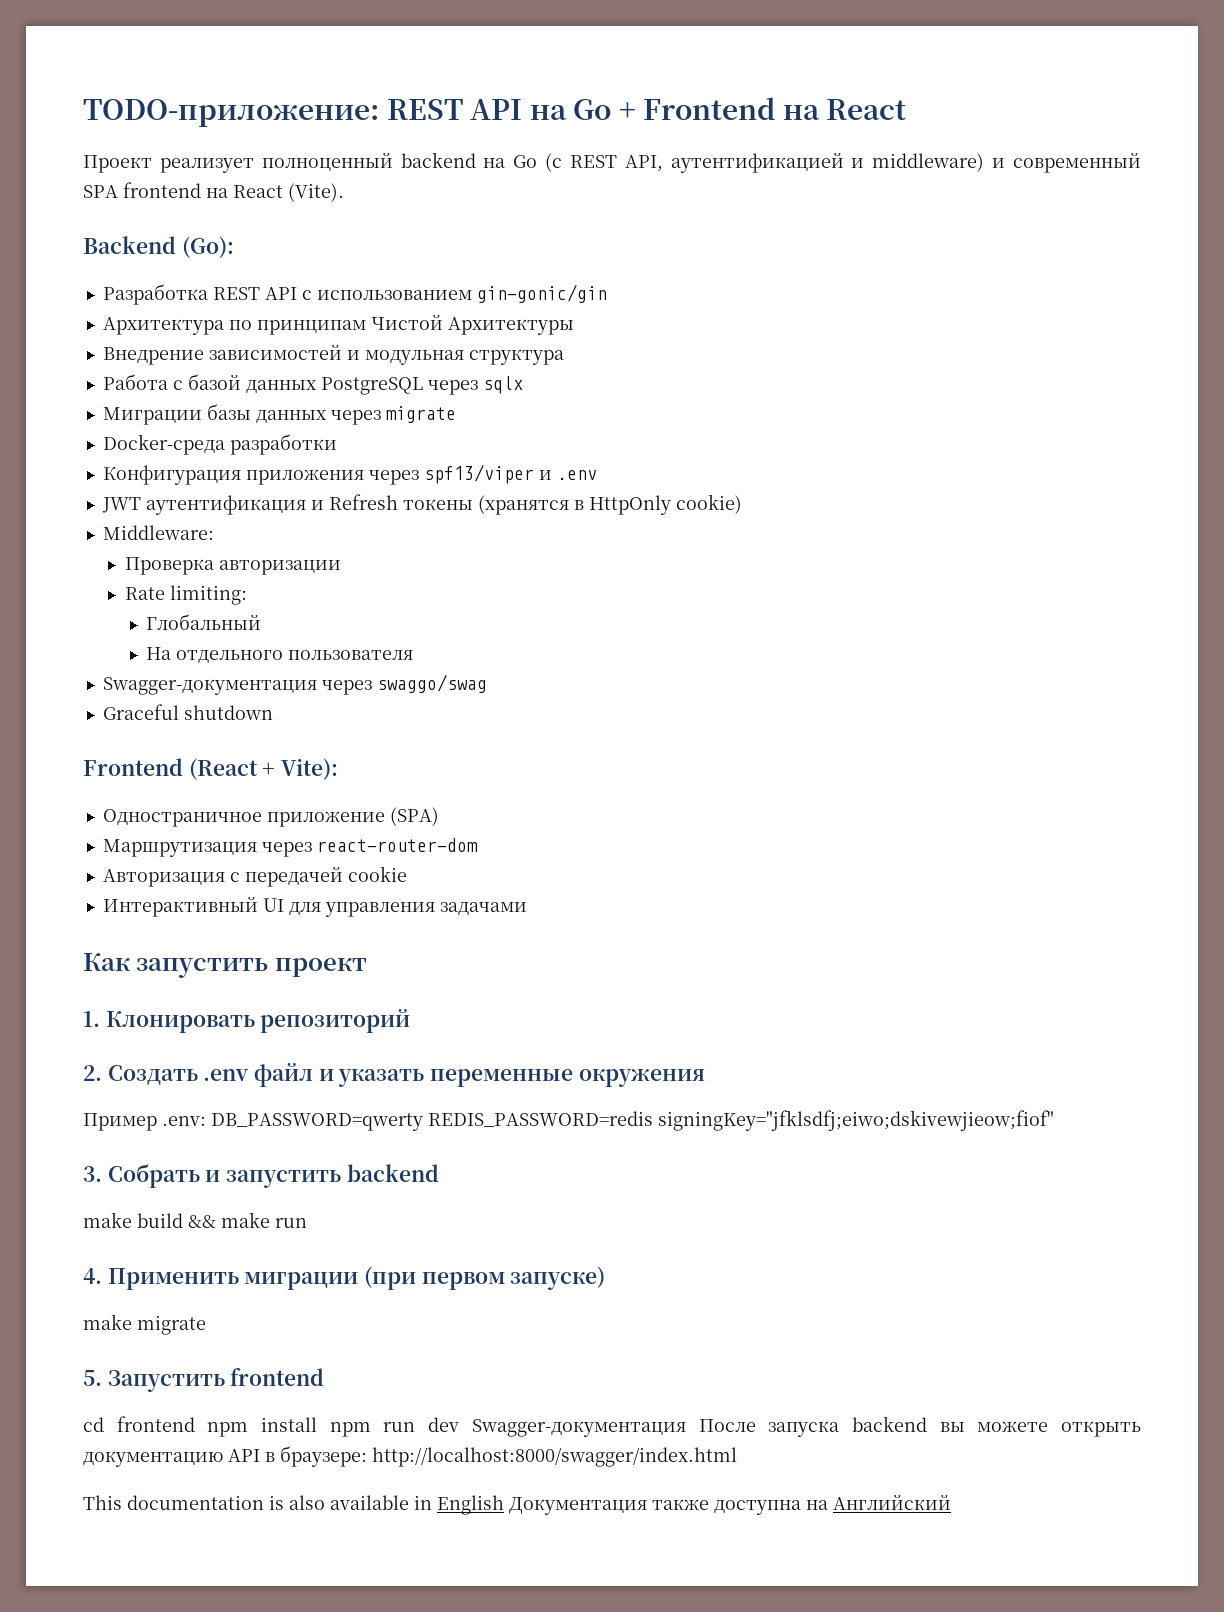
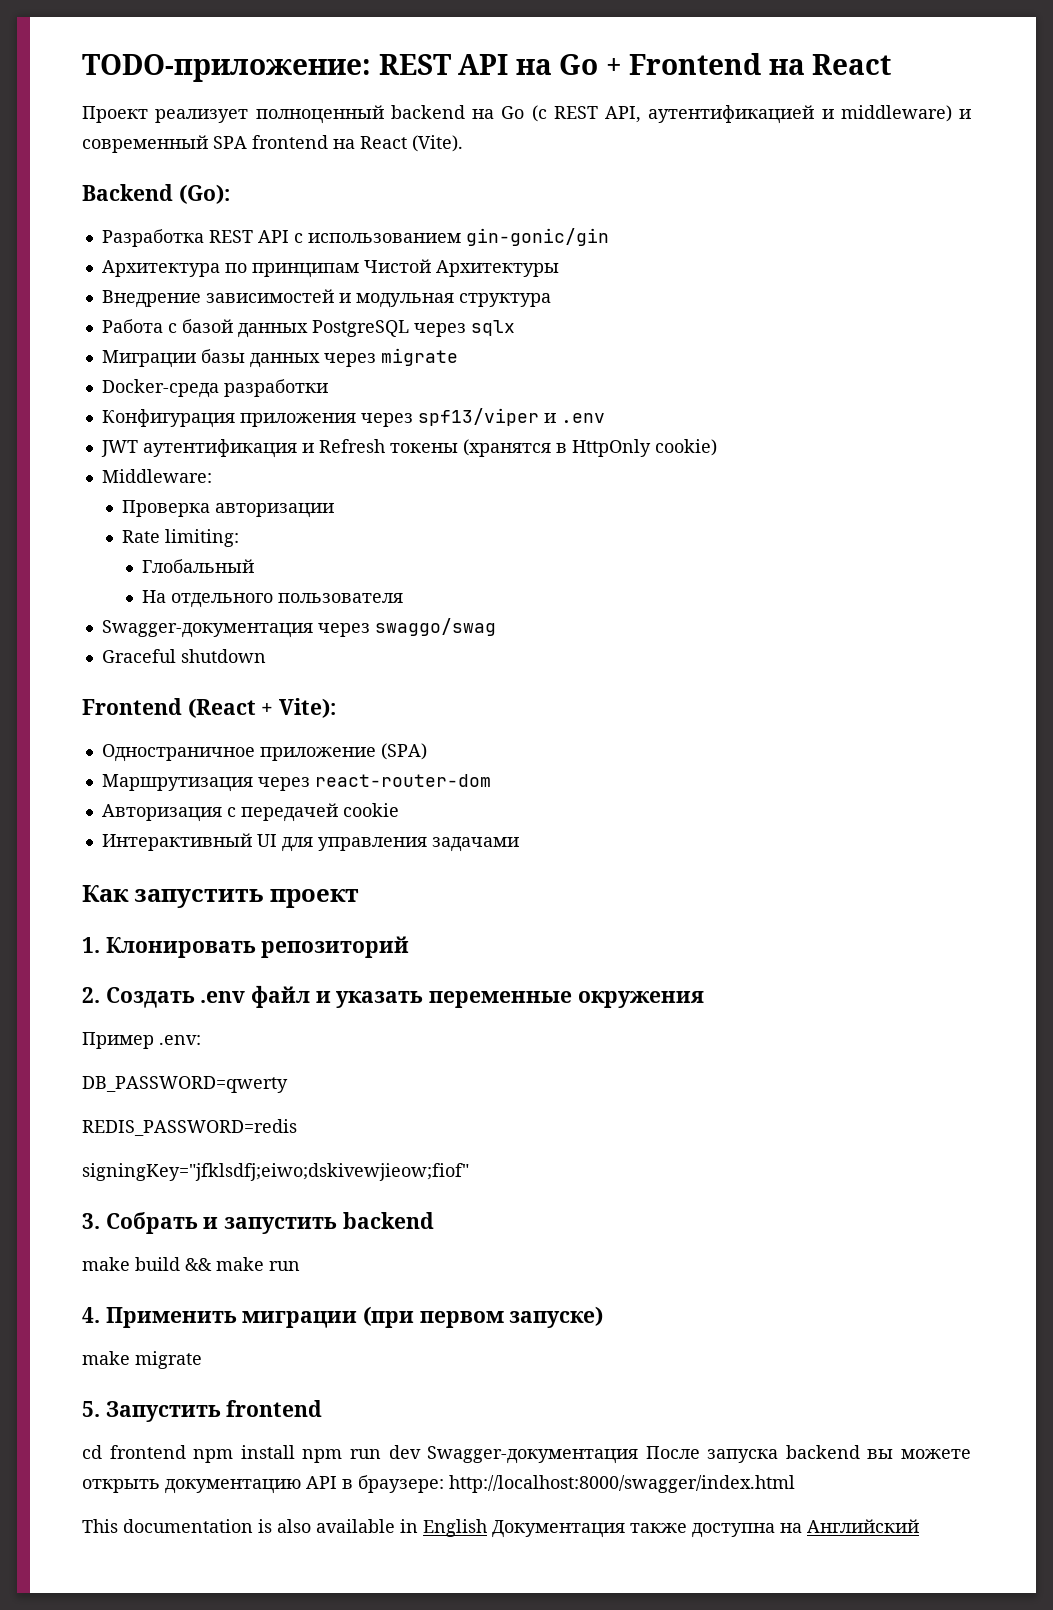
- Пример .env: DB_PASSWORD=qwerty REDIS_PASSWORD=redis signingKey="jfklsdfj;eiwo;dskivewjieow;fiof"
+ Пример .env:
+ DB_PASSWORD=qwerty
+ REDIS_PASSWORD=redis
+ signingKey="jfklsdfj;eiwo;dskivewjieow;fiof"

